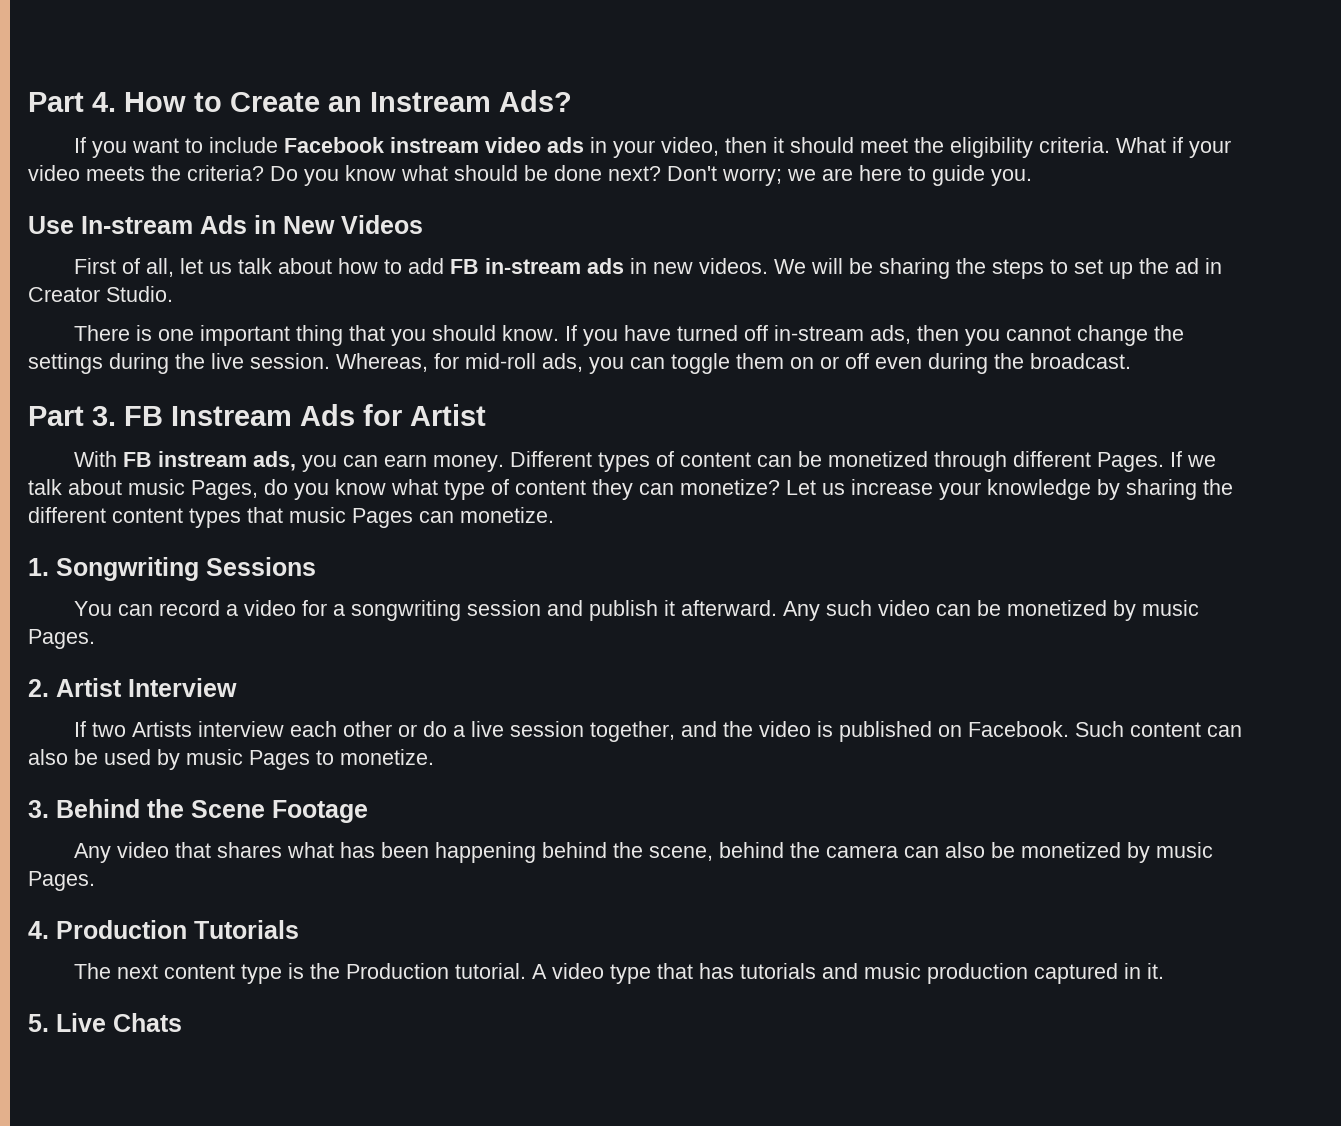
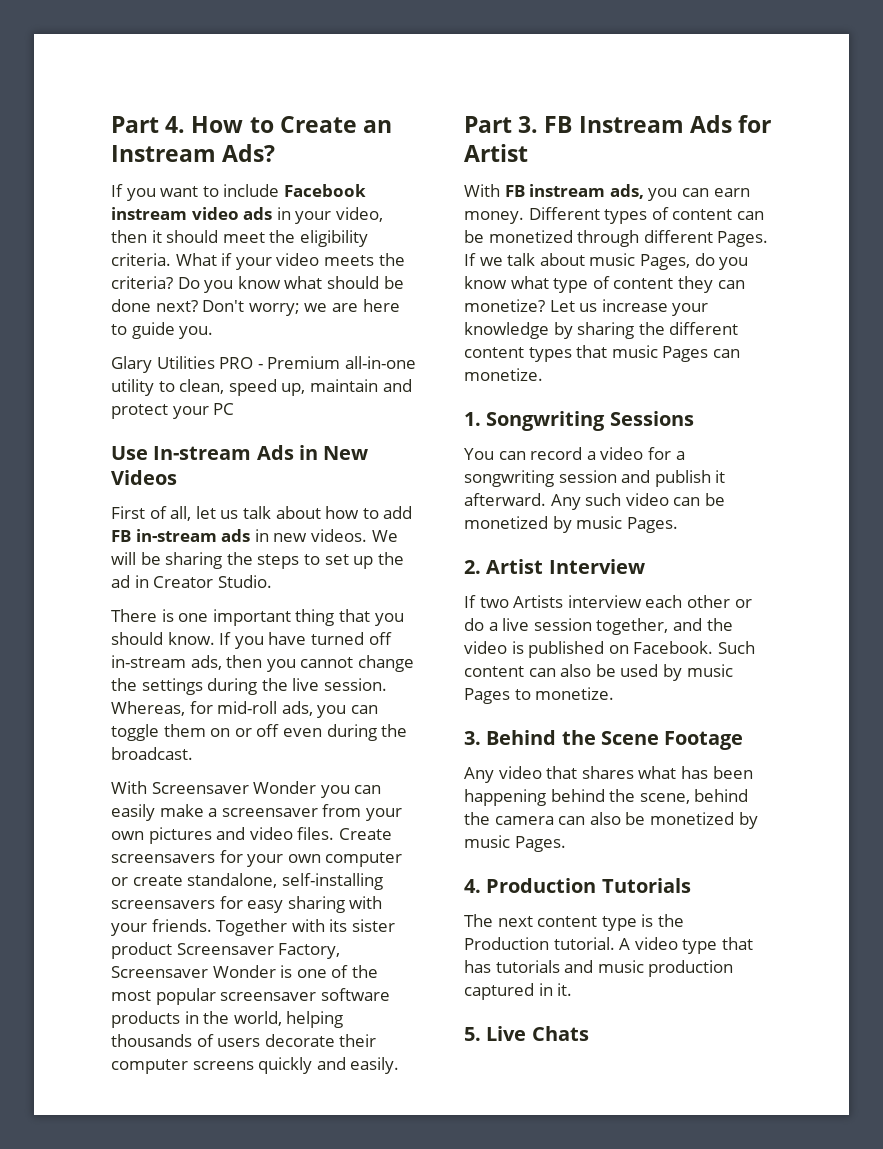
+ Glary Utilities PRO - Premium all-in-one utility to clean, speed up, maintain and protect your PC
+ With Screensaver Wonder you can easily make a screensaver from your own pictures and video files. Create screensavers for your own computer or create standalone, self-installing screensavers for easy sharing with your friends. Together with its sister product Screensaver Factory, Screensaver Wonder is one of the most popular screensaver software products in the world, helping thousands of users decorate their computer screens quickly and easily.

